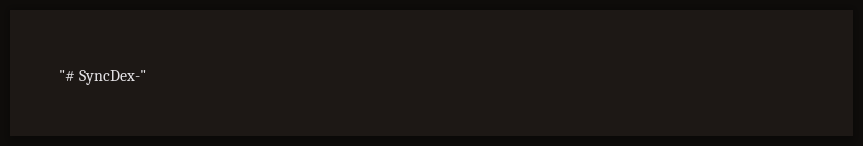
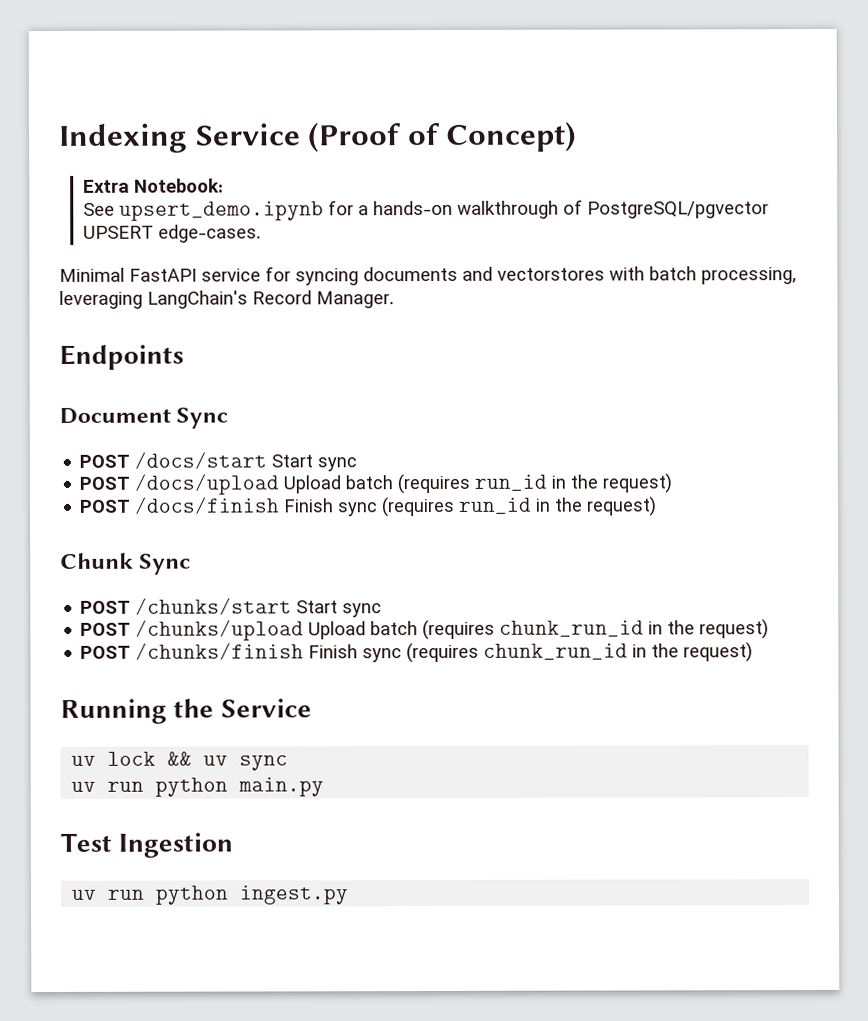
- "# SyncDex-"
+ Indexing Service (Proof of Concept)
+ Extra Notebook:
+ See upsert_demo.ipynb for a hands-on walkthrough of PostgreSQL/pgvector UPSERT edge-cases.
+ Minimal FastAPI service for syncing documents and vectorstores with batch processing, leveraging LangChain's Record Manager.
+ Endpoints
+ Document Sync
+ POST /docs/start Start sync
+ POST /docs/upload Upload batch (requires run_id in the request)
+ POST /docs/finish Finish sync (requires run_id in the request)
+ Chunk Sync
+ POST /chunks/start Start sync
+ POST /chunks/upload Upload batch (requires chunk_run_id in the request)
+ POST /chunks/finish Finish sync (requires chunk_run_id in the request)
+ Running the Service
+ uv lock && uv sync
+ uv run python main.py
+ Test Ingestion
+ uv run python ingest.py

